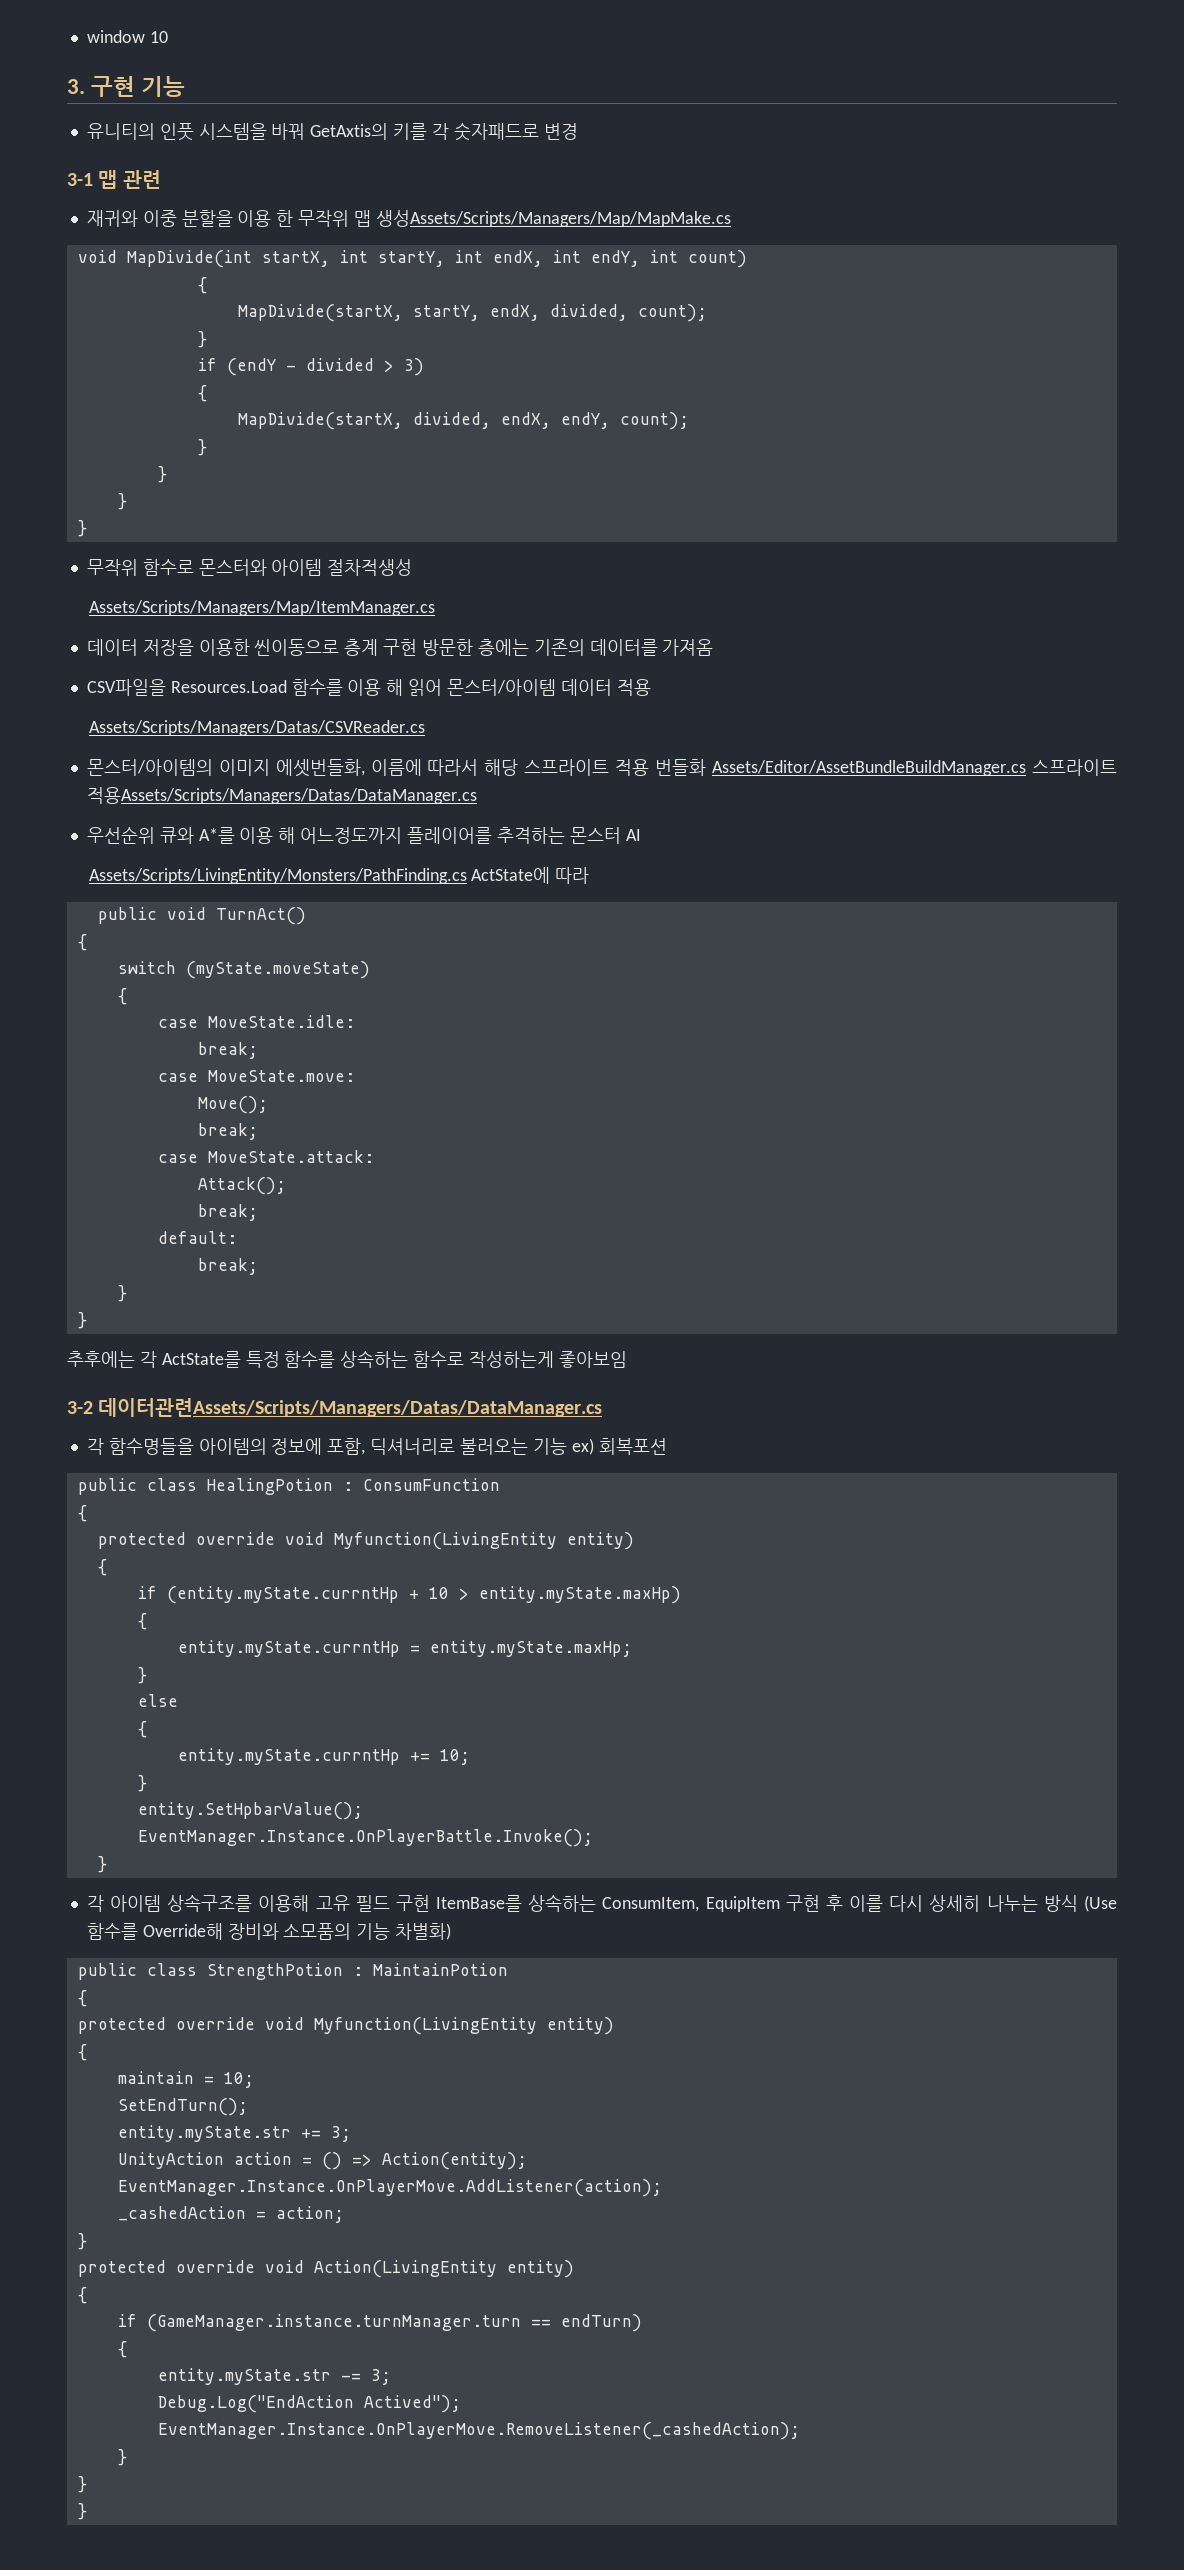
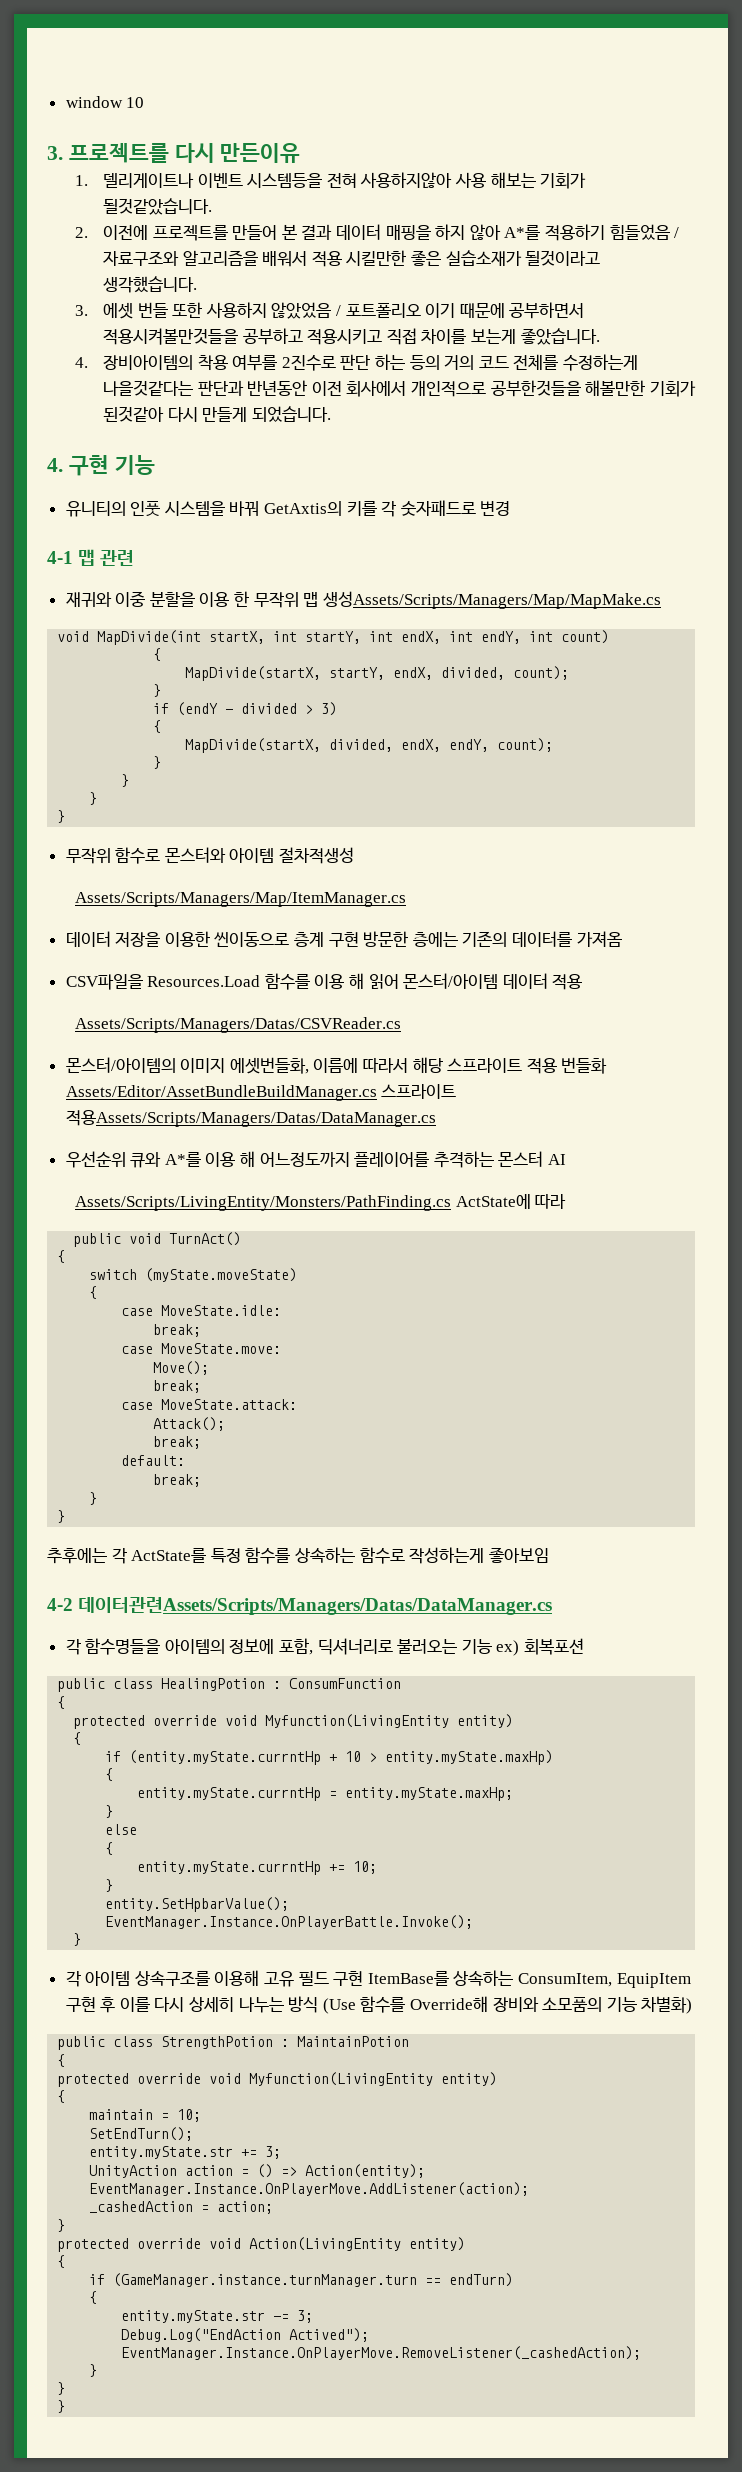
- 3. 구현 기능
+ 3. 프로젝트를 다시 만든이유
+ 1. 델리게이트나 이벤트 시스템등을 전혀 사용하지않아 사용 해보는 기회가 될것같았습니다.
+ 2. 이전에 프로젝트를 만들어 본 결과 데이터 매핑을 하지 않아 A*를 적용하기 힘들었음 / 자료구조와 알고리즘을 배워서 적용 시킬만한 좋은 실습소재가 될것이라고 생각했습니다.
+ 3. 에셋 번들 또한 사용하지 않았었음 / 포트폴리오 이기 때문에 공부하면서 적용시켜볼만것들을 공부하고 적용시키고 직접 차이를 보는게 좋았습니다.
+ 4. 장비아이템의 착용 여부를 2진수로 판단 하는 등의 거의 코드 전체를 수정하는게 나을것같다는 판단과 반년동안 이전 회사에서 개인적으로 공부한것들을 해볼만한 기회가 된것같아 다시 만들게 되었습니다.
+ 4. 구현 기능
- 3-1 맵 관련
+ 4-1 맵 관련
- 3-2 데이터관련Assets/Scripts/Managers/Datas/DataManager.cs
+ 4-2 데이터관련Assets/Scripts/Managers/Datas/DataManager.cs

